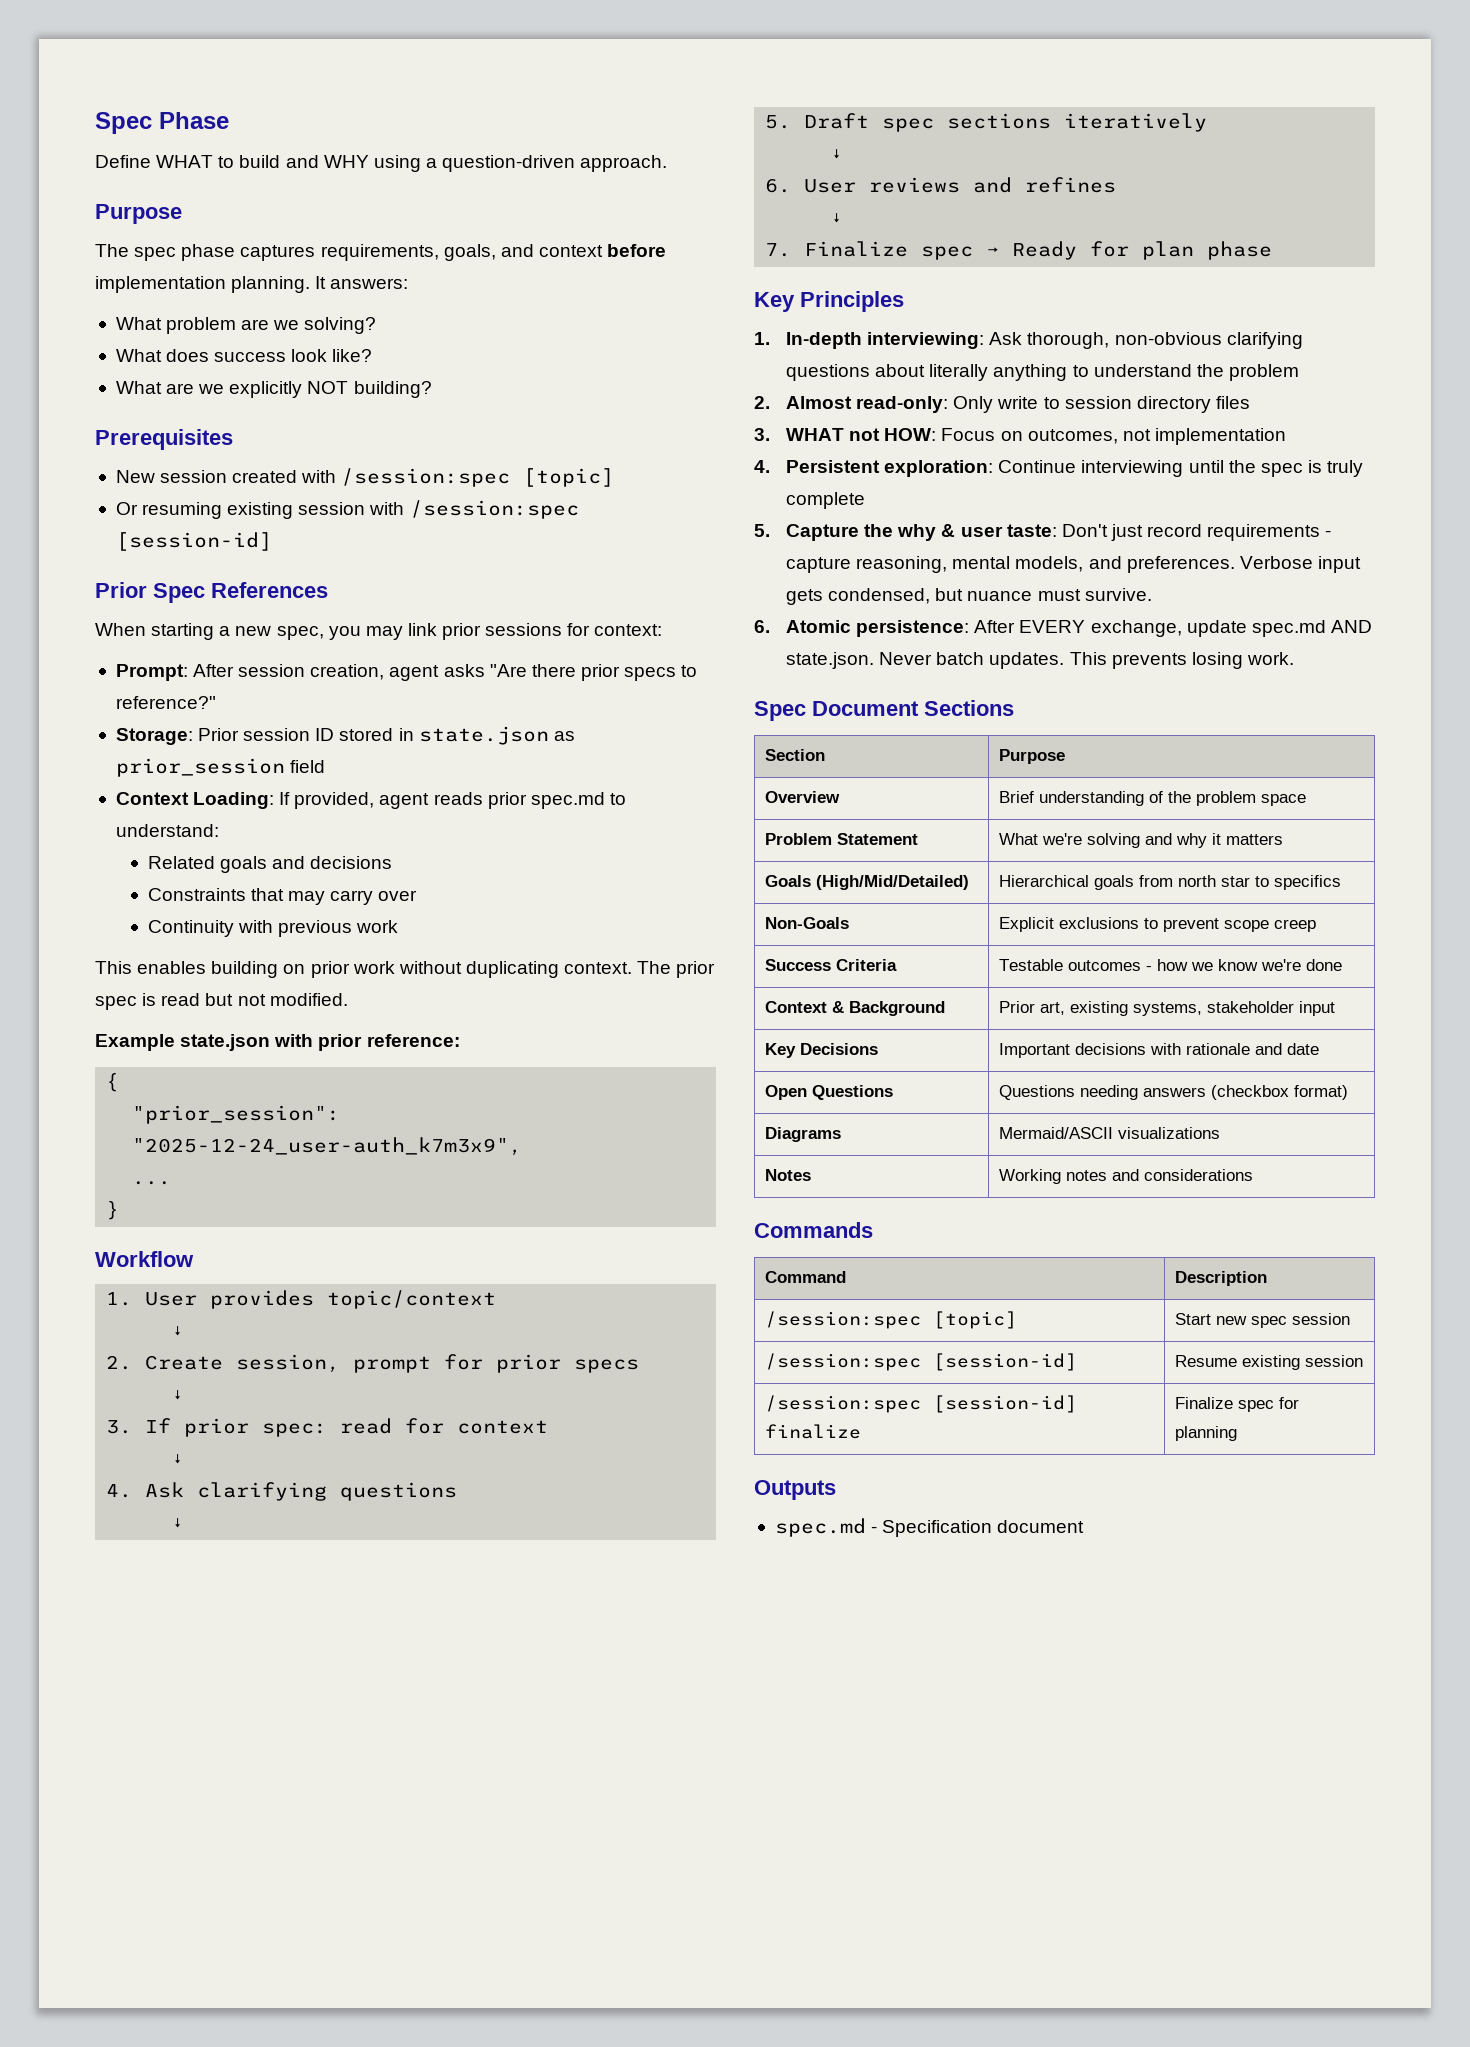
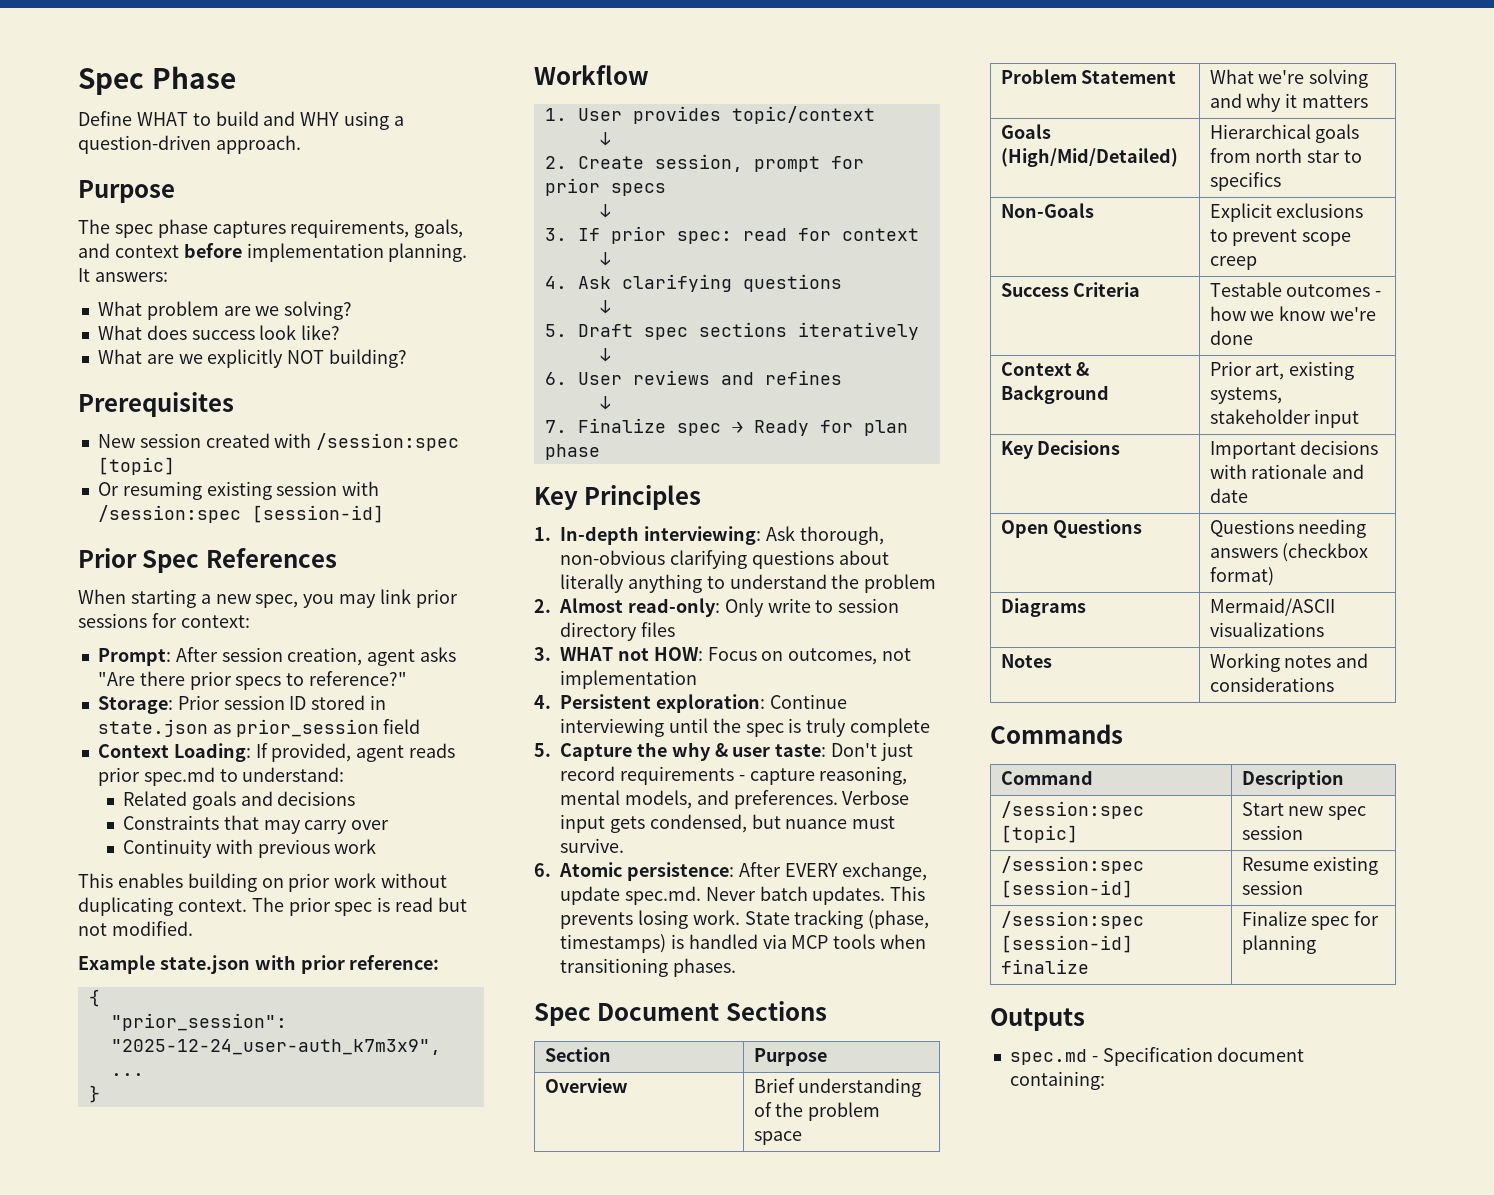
- 6. Atomic persistence: After EVERY exchange, update spec.md AND state.json. Never batch updates.
+ 6. Atomic persistence: After EVERY exchange, update spec.md. Never batch updates.
+ State tracking (phase, timestamps) is handled via MCP tools when transitioning phases.
- spec.md - Specification document
+ spec.md - Specification document containing:

